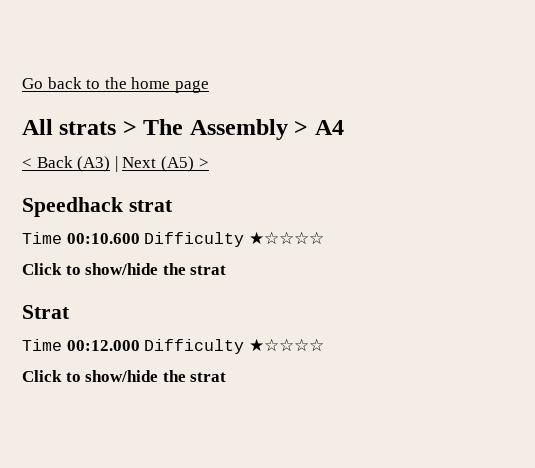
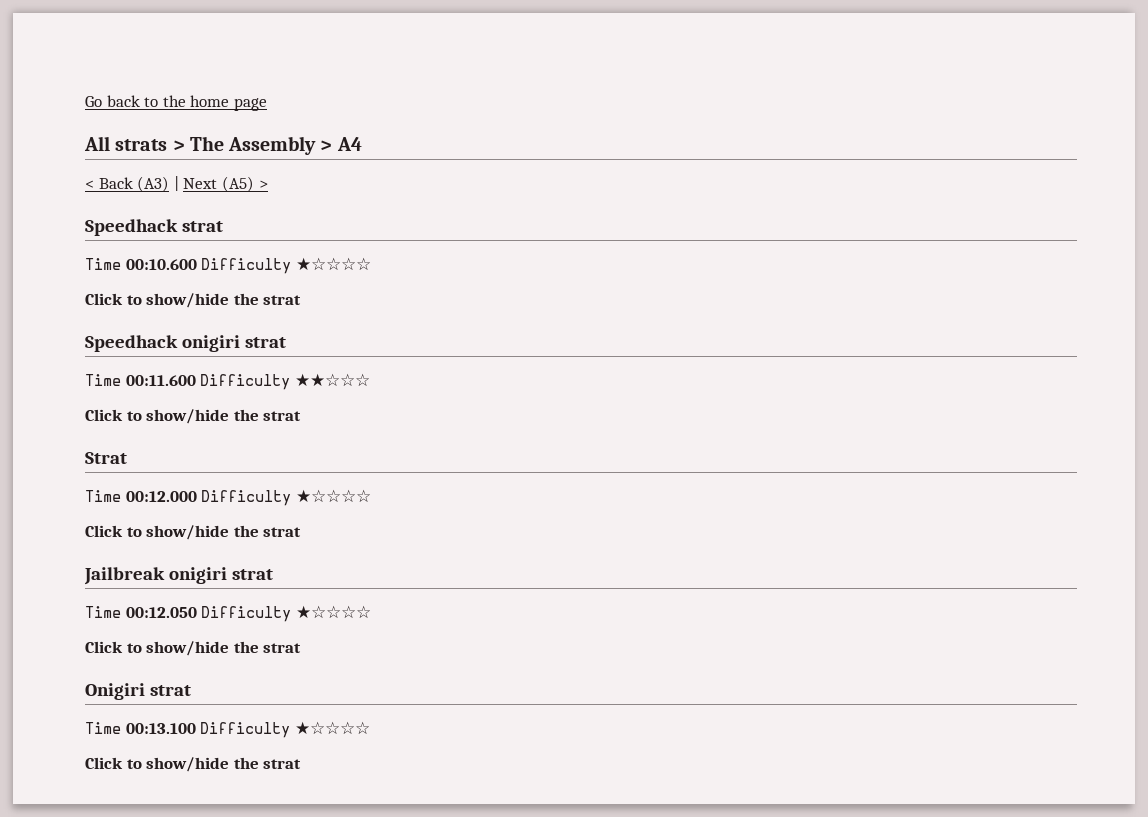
+ Speedhack onigiri strat
+ Time 00:11.600 Difficulty ★★☆☆☆
+ Click to show/hide the strat
+ Jailbreak onigiri strat
+ Time 00:12.050 Difficulty ★☆☆☆☆
+ Click to show/hide the strat
+ Onigiri strat
+ Time 00:13.100 Difficulty ★☆☆☆☆
+ Click to show/hide the strat

